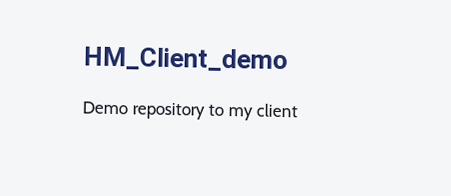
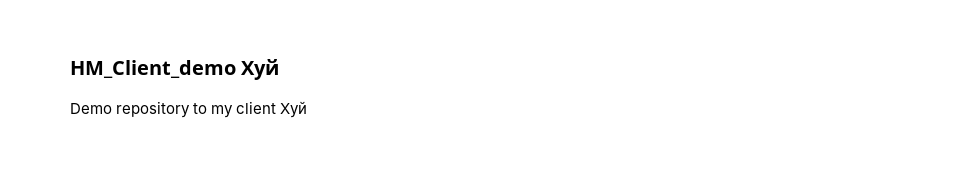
- HM_Client_demo
+ HM_Client_demo Хуй
- Demo repository to my client
+ Demo repository to my client Хуй

